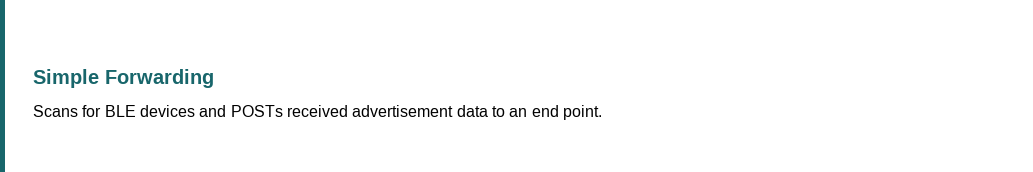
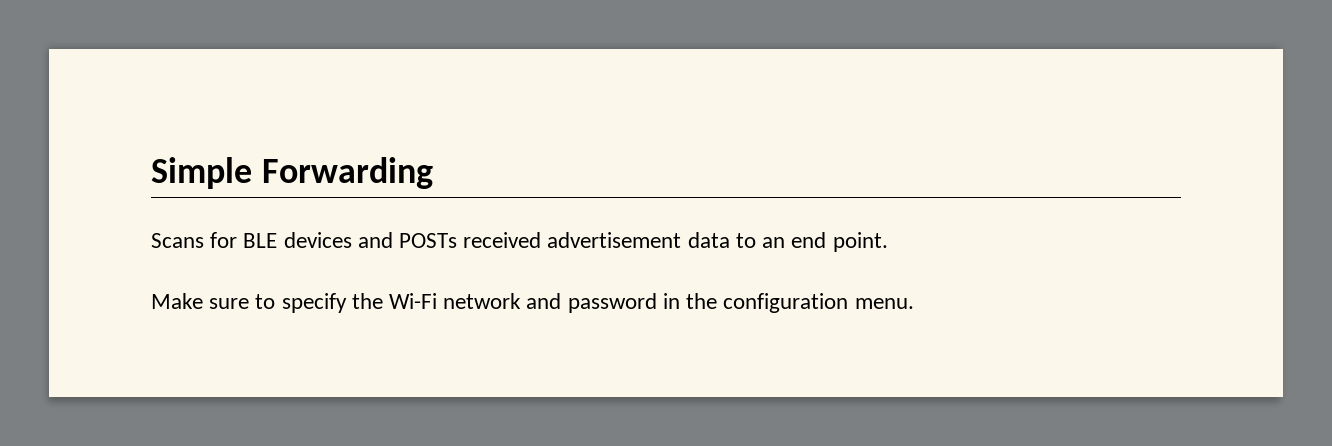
+ Make sure to specify the Wi-Fi network and password in the configuration menu.

